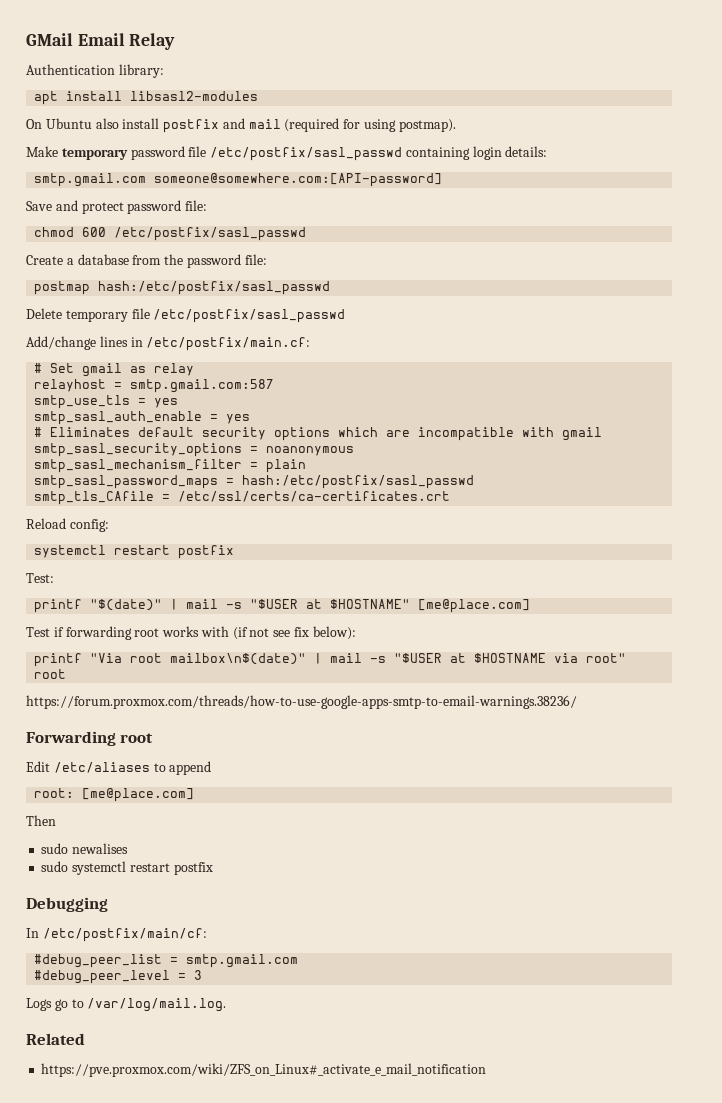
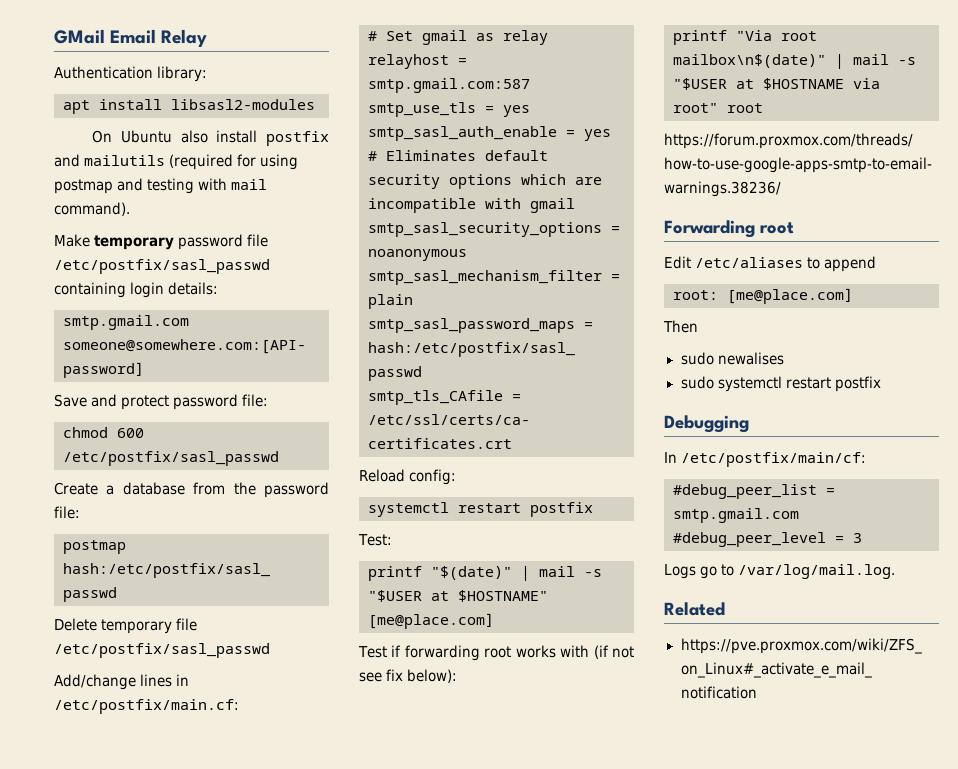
- On Ubuntu also install postfix and mail (required for using postmap).
+ On Ubuntu also install postfix and mailutils (required for using postmap and testing with mail command).

